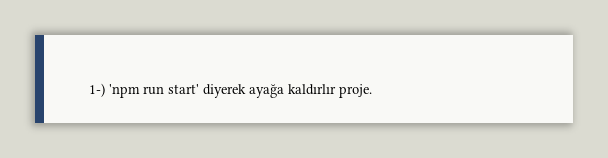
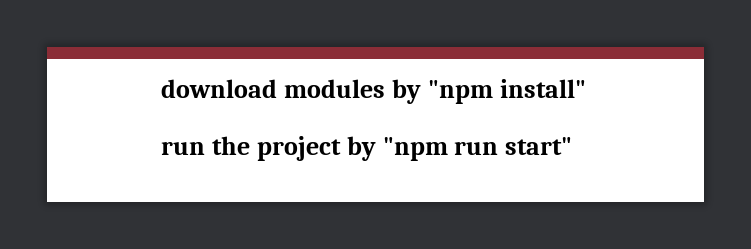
- 1-) 'npm run start' diyerek ayağa kaldırlır proje.
+ download modules by "npm install"
+ run the project by "npm run start"

